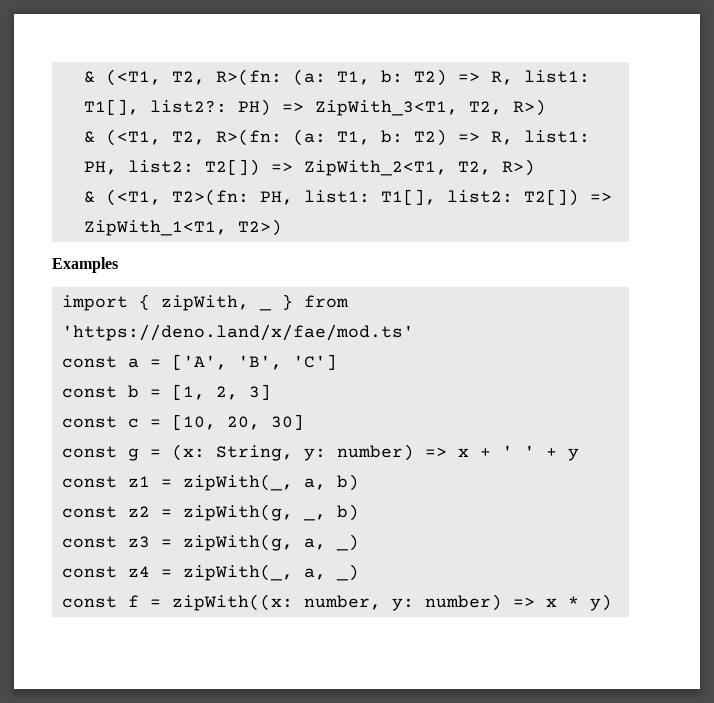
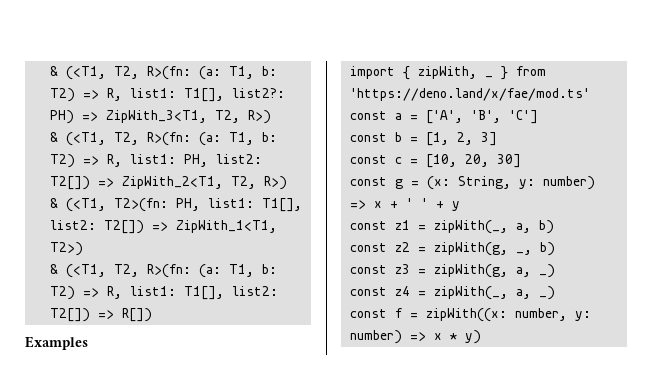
+ & (<T1, T2, R>(fn: (a: T1, b: T2) => R, list1: T1[], list2: T2[]) => R[])

